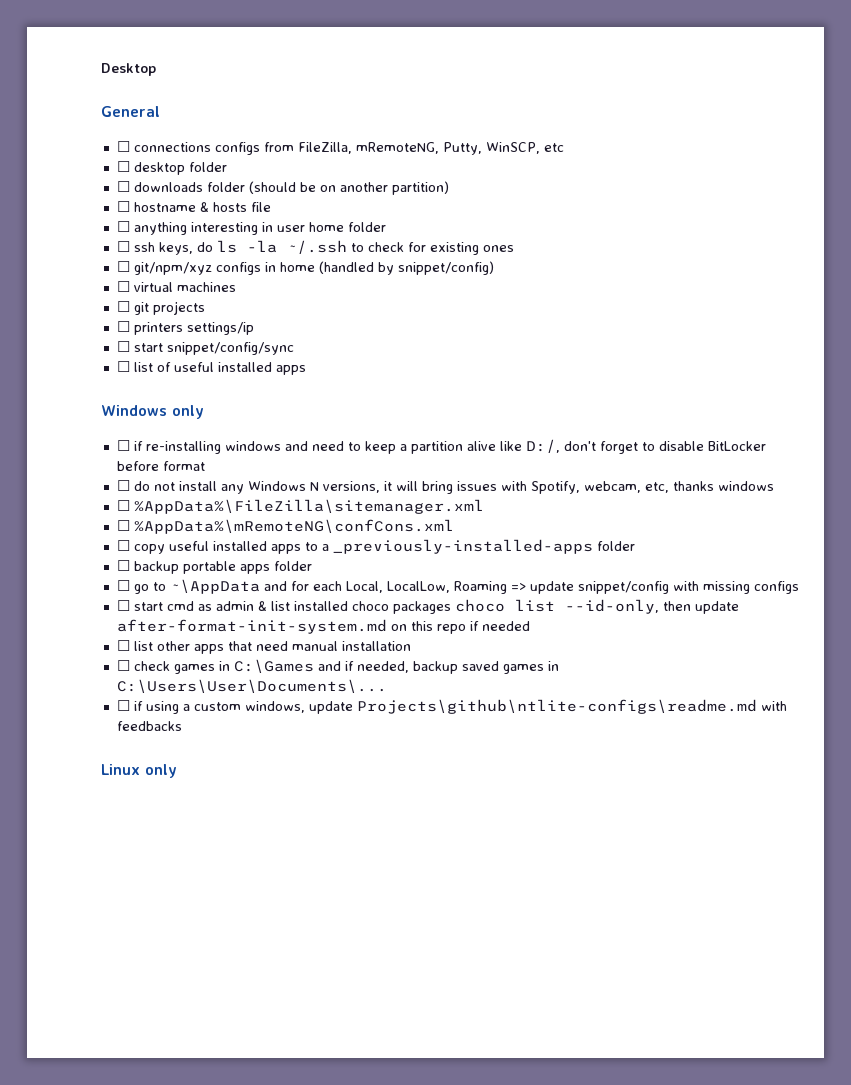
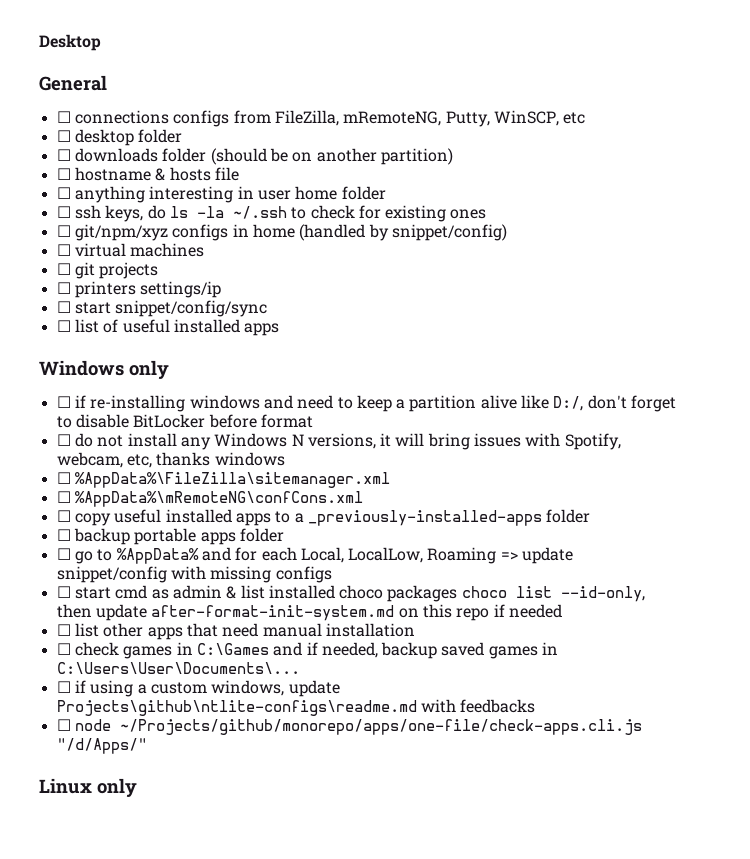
- ☐ go to ~\AppData and for each Local, LocalLow, Roaming => update snippet/config with missing configs
+ ☐ go to %AppData% and for each Local, LocalLow, Roaming => update snippet/config with missing configs
+ ☐ node ~/Projects/github/monorepo/apps/one-file/check-apps.cli.js "/d/Apps/"

